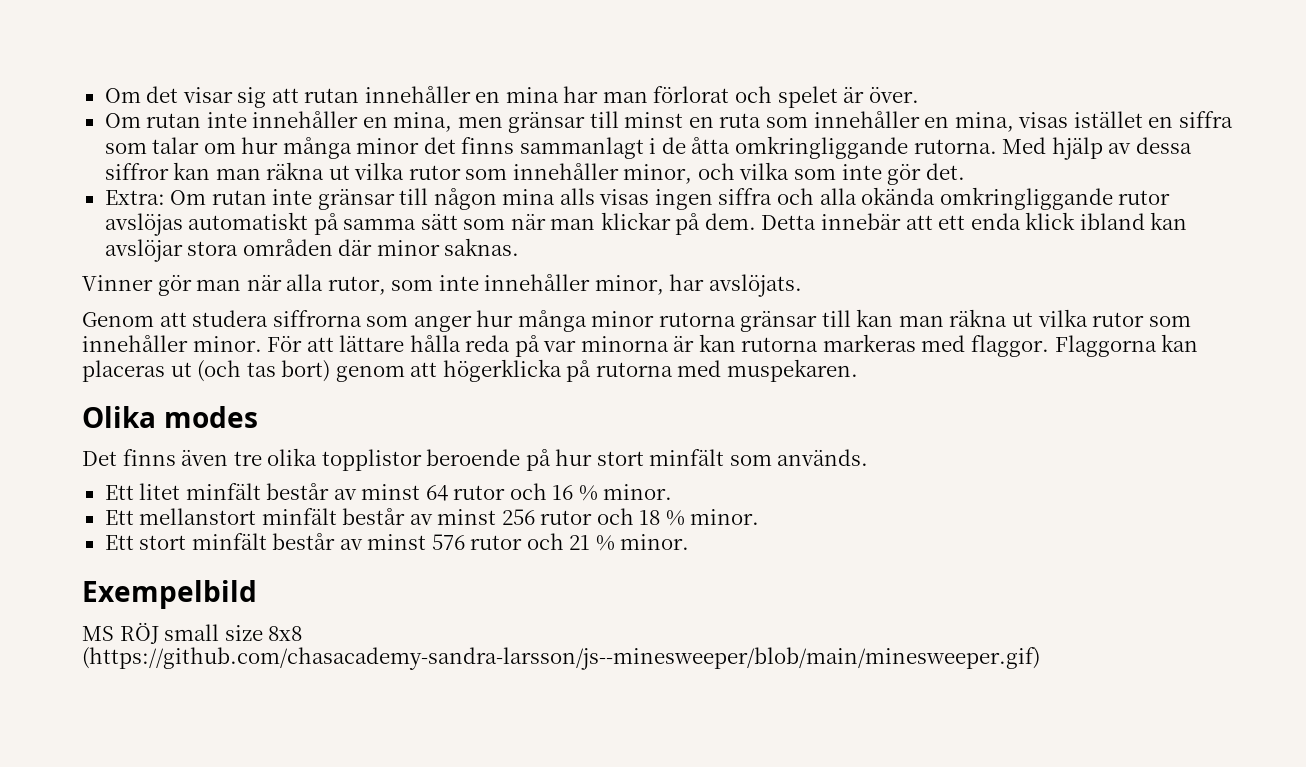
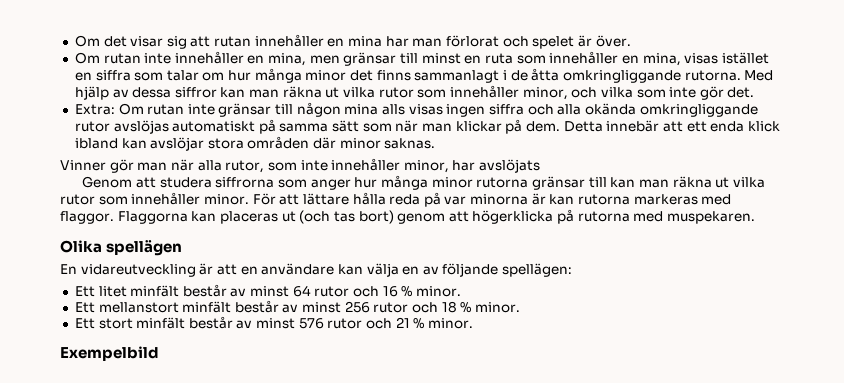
- Vinner gör man när alla rutor, som inte innehåller minor, har avslöjats.
+ Vinner gör man när alla rutor, som inte innehåller minor, har avslöjats
- Olika modes
- Det finns även tre olika topplistor beroende på hur stort minfält som används.
+ Olika spellägen
+ En vidareutveckling är att en användare kan välja en av följande spellägen:
- MS RÖJ small size 8x8 (https://github.com/chasacademy-sandra-larsson/js--minesweeper/blob/main/minesweeper.gif)

